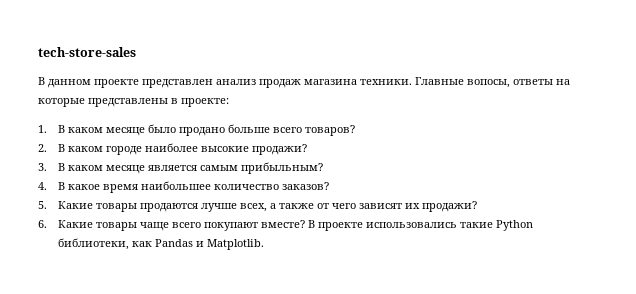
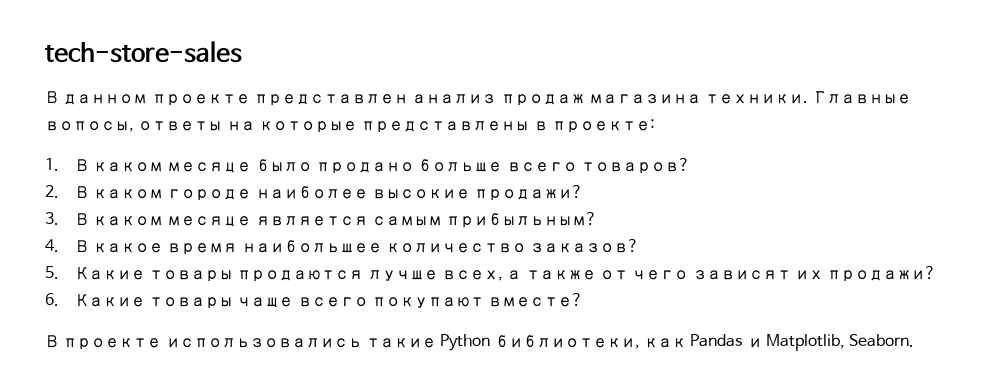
- 6. Какие товары чаще всего покупают вместе? В проекте использовались такие Python библиотеки, как Pandas и Matplotlib.
+ 6. Какие товары чаще всего покупают вместе?
+ В проекте использовались такие Python библиотеки, как Pandas и Matplotlib, Seaborn.

